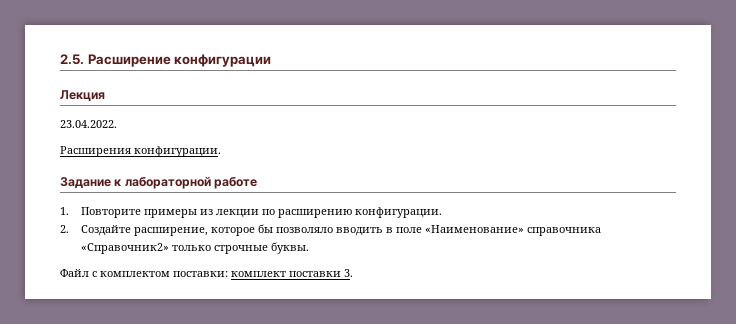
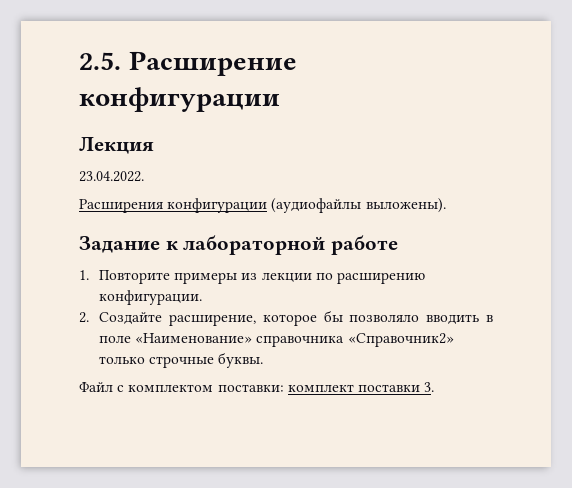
- Расширения конфигурации.
+ Расширения конфигурации (аудиофайлы выложены).

